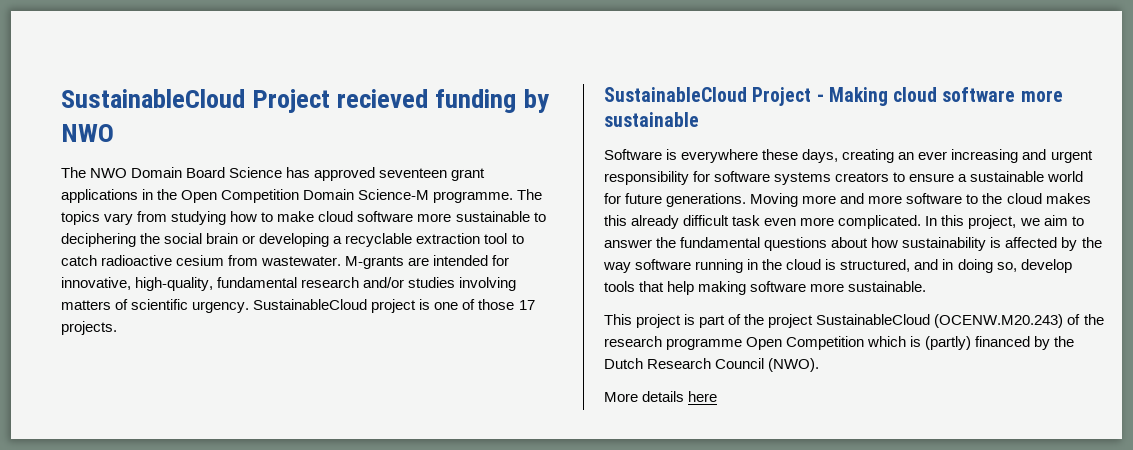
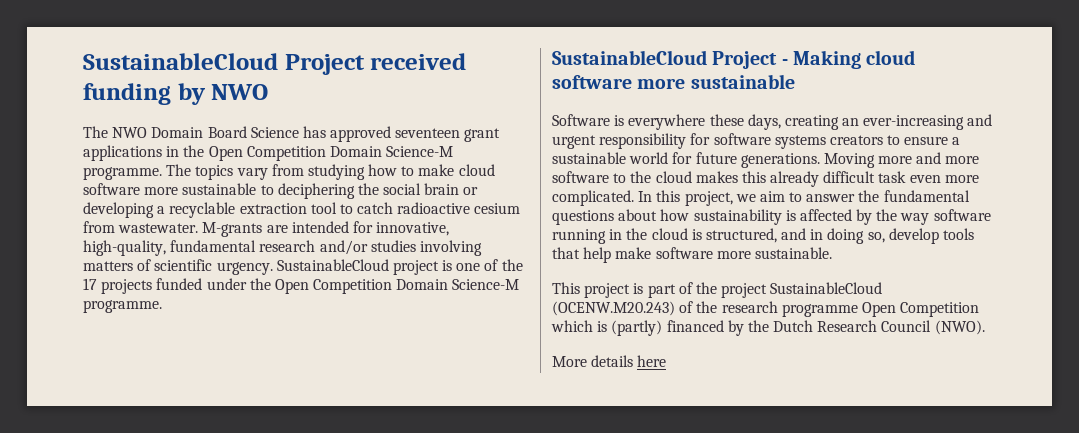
- SustainableCloud Project recieved funding by NWO
+ SustainableCloud Project received funding by NWO
- SustainableCloud project is one of those 17 projects.
+ SustainableCloud project is one of the 17 projects funded under the Open Competition Domain Science-M programme.
- Software is everywhere these days, creating an ever increasing and urgent responsibility for software systems creators to ensure a sustainable world for future generations.
+ Software is everywhere these days, creating an ever-increasing and urgent responsibility for software systems creators to ensure a sustainable world for future generations.
- In this project, we aim to answer the fundamental questions about how sustainability is affected by the way software running in the cloud is structured, and in doing so, develop tools that help making software more sustainable.
+ In this project, we aim to answer the fundamental questions about how sustainability is affected by the way software running in the cloud is structured, and in doing so, develop tools that help make software more sustainable.

